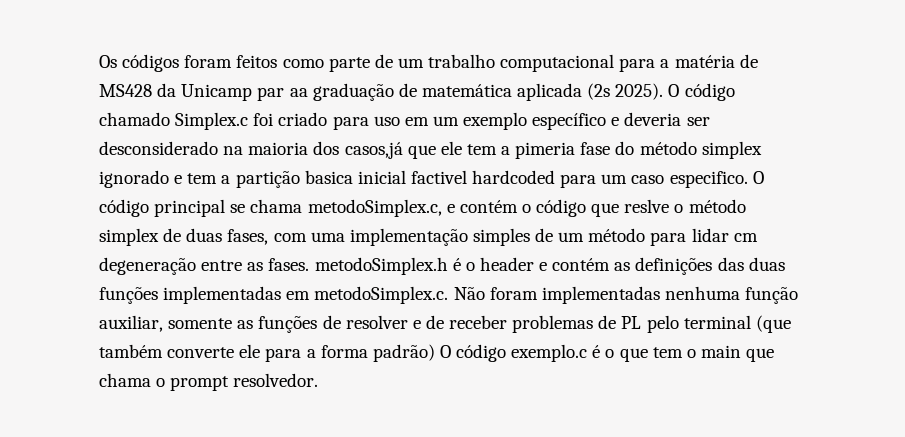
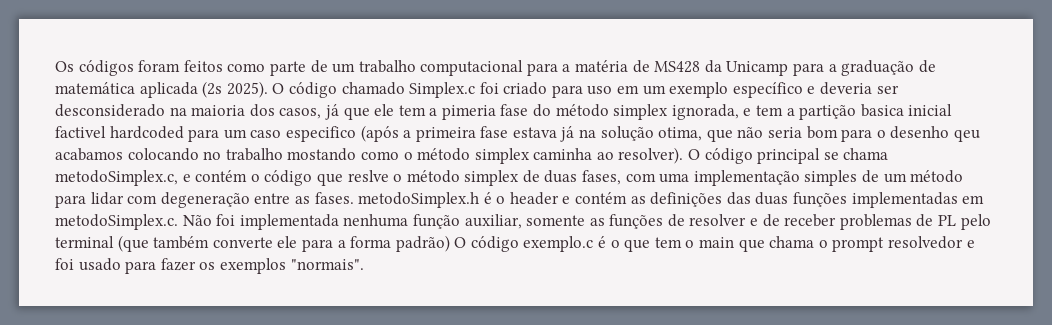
- Os códigos foram feitos como parte de um trabalho computacional para a matéria de MS428 da Unicamp par aa graduação de matemática aplicada (2s 2025).
+ Os códigos foram feitos como parte de um trabalho computacional para a matéria de MS428 da Unicamp para a graduação de matemática aplicada (2s 2025).
- O código chamado Simplex.c foi criado para uso em um exemplo específico e deveria ser desconsiderado na maioria dos casos,já que ele tem a pimeria fase do método simplex ignorado e tem a partição basica inicial factivel hardcoded para um caso especifico.
+ O código chamado Simplex.c foi criado para uso em um exemplo específico e deveria ser desconsiderado na maioria dos casos, já que ele tem a pimeria fase do método simplex ignorada, e tem a partição basica inicial factivel hardcoded para um caso especifico (após a primeira fase estava já na solução otima, que não seria bom para o desenho qeu acabamos colocando no trabalho mostando como o método simplex caminha ao resolver).
- O código principal se chama metodoSimplex.c, e contém o código que reslve o método simplex de duas fases, com uma implementação simples de um método para lidar cm degeneração entre as fases. metodoSimplex.h é o header e contém as definições das duas funções implementadas em metodoSimplex.c. Não foram implementadas nenhuma função auxiliar, somente as funções de resolver e de receber problemas de PL pelo terminal (que também converte ele para a forma padrão) O código exemplo.c é o que tem o main que chama o prompt resolvedor.
+ O código principal se chama metodoSimplex.c, e contém o código que reslve o método simplex de duas fases, com uma implementação simples de um método para lidar com degeneração entre as fases. metodoSimplex.h é o header e contém as definições das duas funções implementadas em metodoSimplex.c. Não foi implementada nenhuma função auxiliar, somente as funções de resolver e de receber problemas de PL pelo terminal (que também converte ele para a forma padrão) O código exemplo.c é o que tem o main que chama o prompt resolvedor e foi usado para fazer os exemplos "normais".

